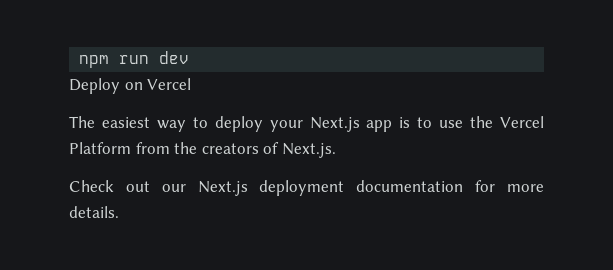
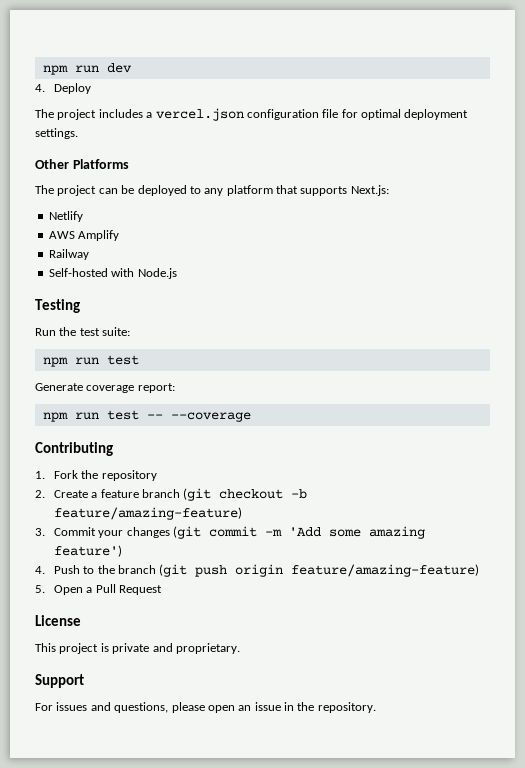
- Deploy on Vercel
- The easiest way to deploy your Next.js app is to use the Vercel Platform from the creators of Next.js.
- Check out our Next.js deployment documentation for more details.
+ 4. Deploy
+ The project includes a vercel.json configuration file for optimal deployment settings.
+ Other Platforms
+ The project can be deployed to any platform that supports Next.js:
+ Netlify
+ AWS Amplify
+ Railway
+ Self-hosted with Node.js
+ Testing
+ Run the test suite:
+ npm run test
+ Generate coverage report:
+ npm run test -- --coverage
+ Contributing
+ 1. Fork the repository
+ 2. Create a feature branch (git checkout -b feature/amazing-feature)
+ 3. Commit your changes (git commit -m 'Add some amazing feature')
+ 4. Push to the branch (git push origin feature/amazing-feature)
+ 5. Open a Pull Request
+ License
+ This project is private and proprietary.
+ Support
+ For issues and questions, please open an issue in the repository.

